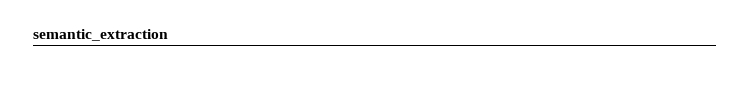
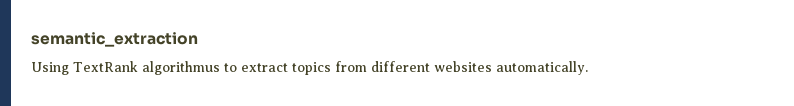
+ Using TextRank algorithmus to extract topics from different websites automatically.

